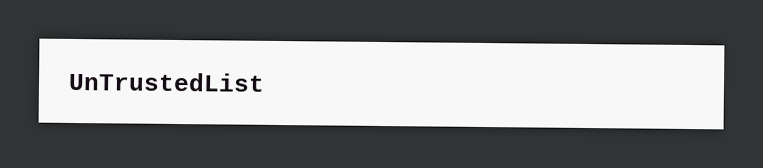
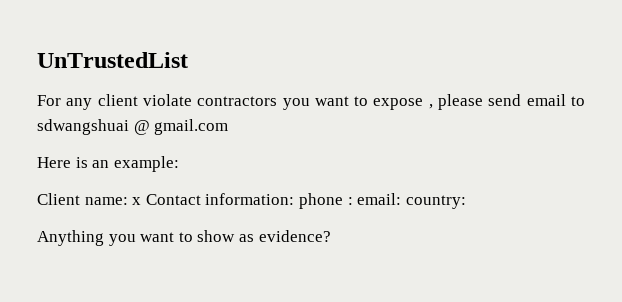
+ For any client violate contractors you want to expose , please send email to sdwangshuai @ gmail.com
+ Here is an example:
+ Client name: x Contact information: phone : email: country:
+ Anything you want to show as evidence?

